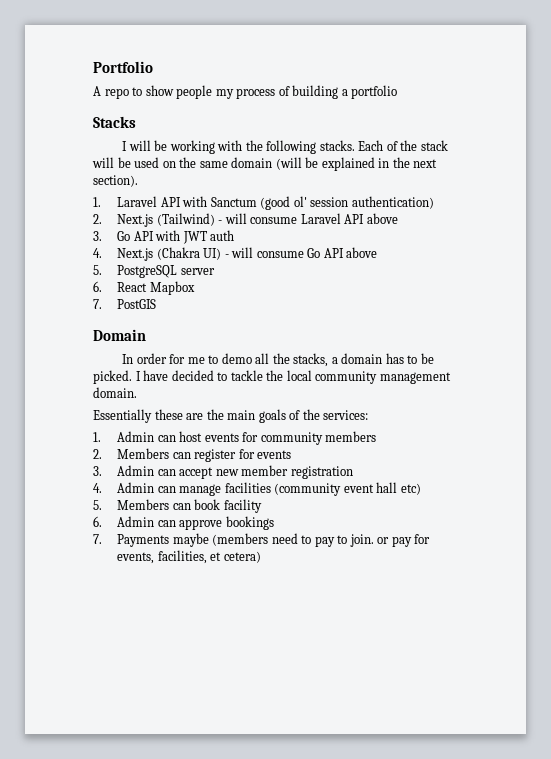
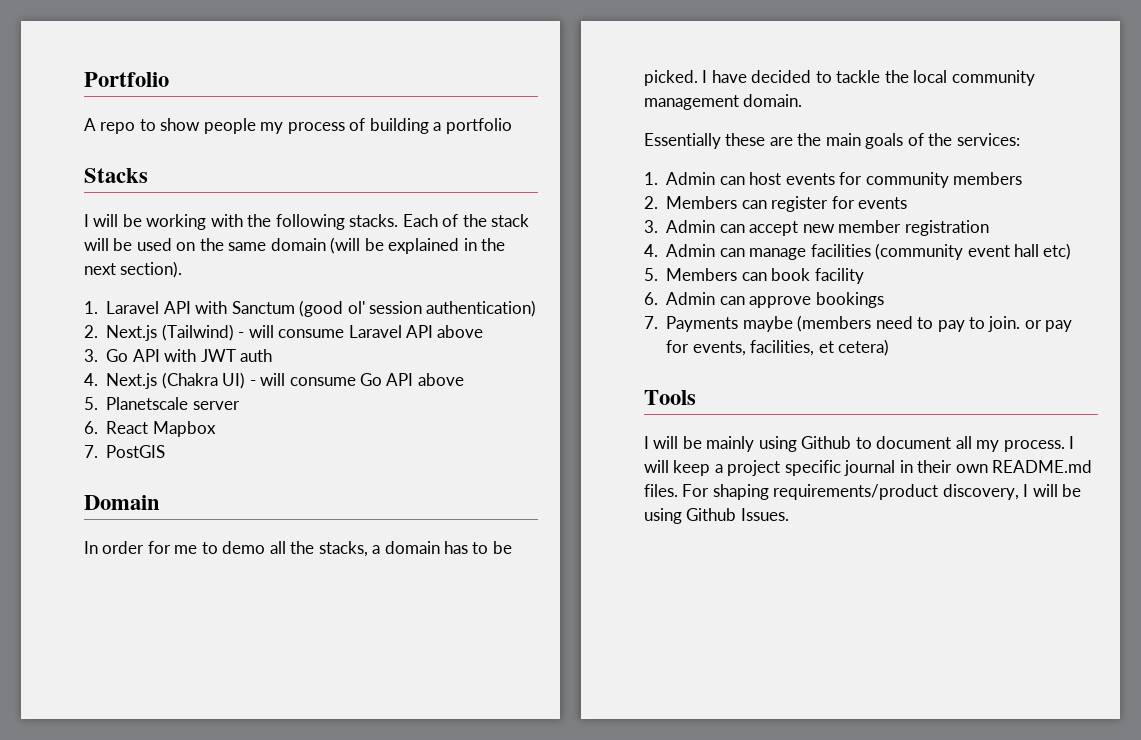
- 5. PostgreSQL server
+ 5. Planetscale server
+ Tools
+ I will be mainly using Github to document all my process. I will keep a project specific journal in their own README.md files. For shaping requirements/product discovery, I will be using Github Issues.

